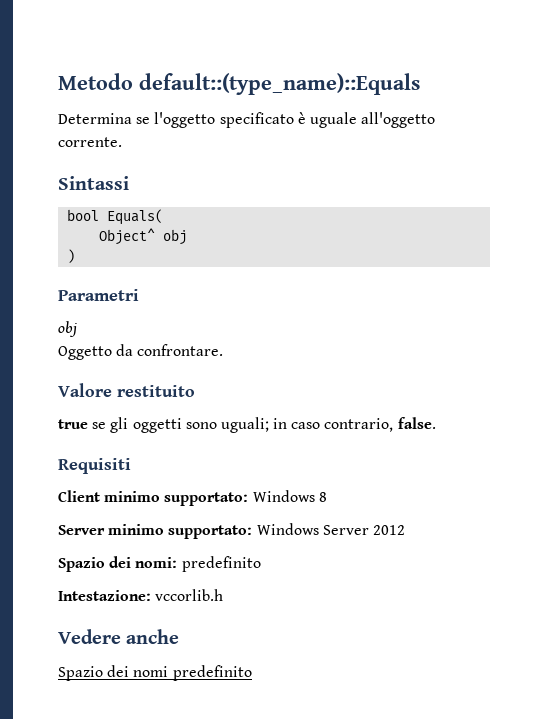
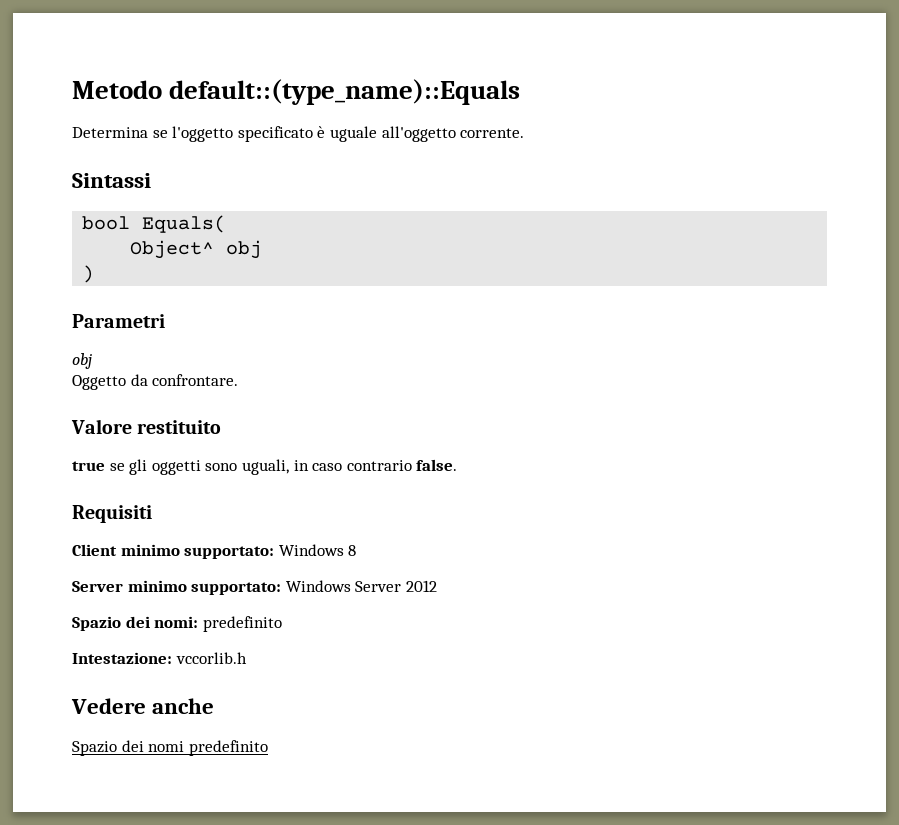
- true se gli oggetti sono uguali; in caso contrario, false.
+ true se gli oggetti sono uguali, in caso contrario false.

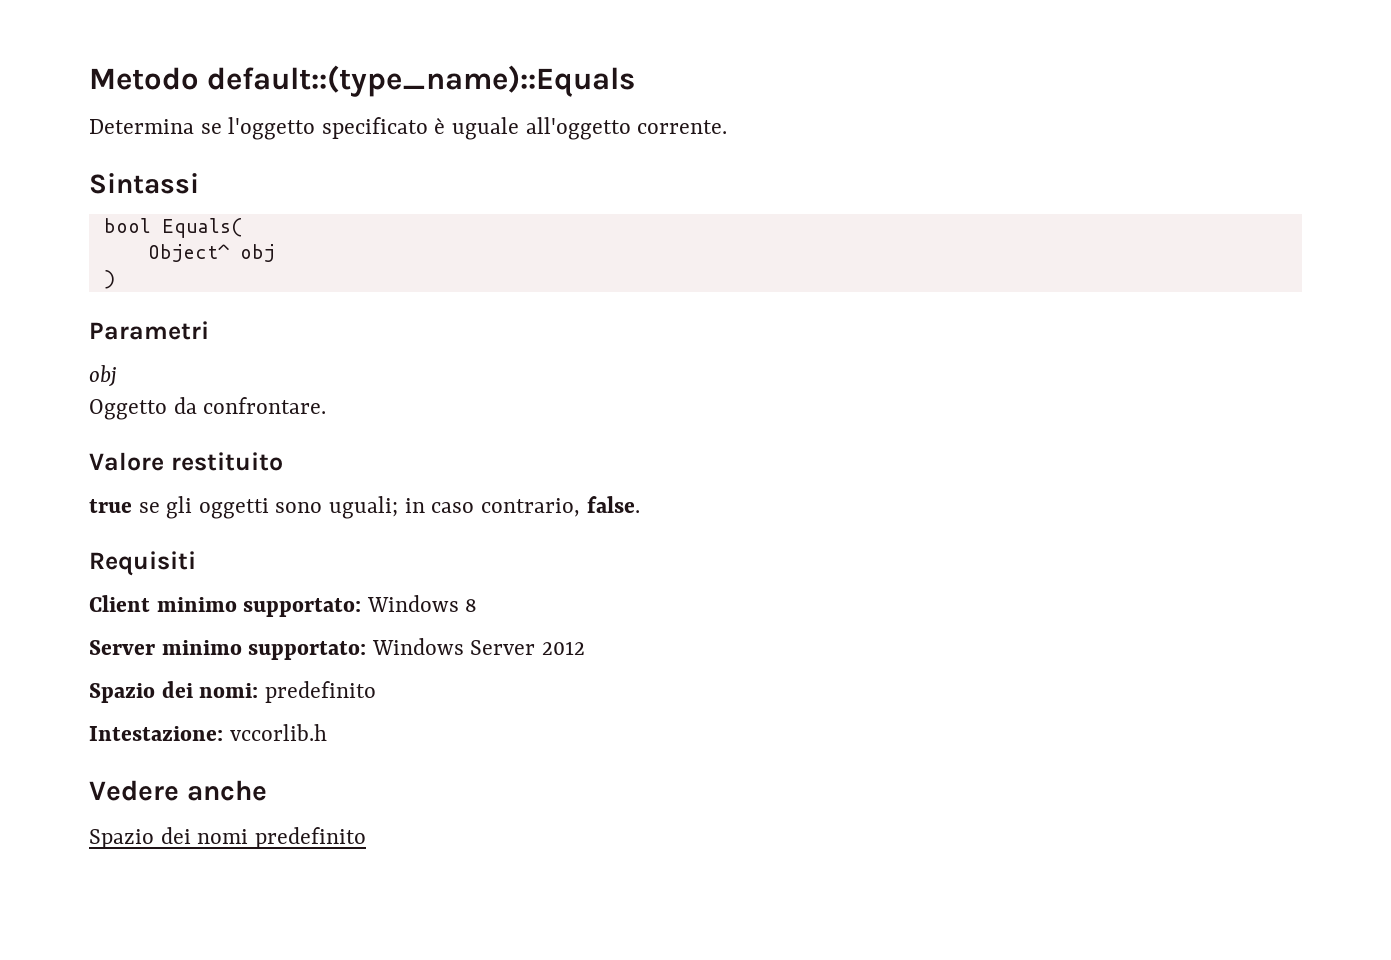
- true se gli oggetti sono uguali, in caso contrario false.
+ true se gli oggetti sono uguali; in caso contrario, false.

